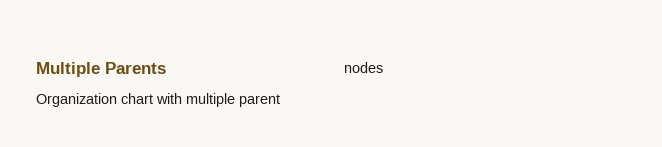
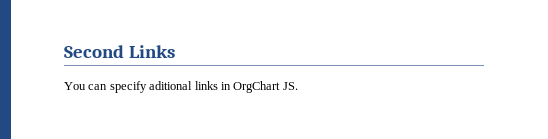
- Multiple Parents
- Organization chart with multiple parent nodes
+ Second Links
+ You can specify aditional links in OrgChart JS.

